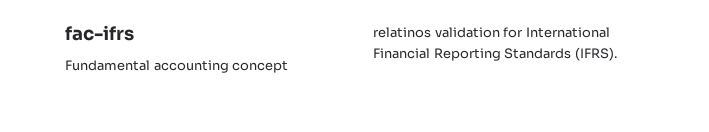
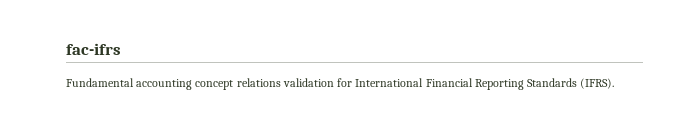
- Fundamental accounting concept relatinos validation for International Financial Reporting Standards (IFRS).
+ Fundamental accounting concept relations validation for International Financial Reporting Standards (IFRS).

